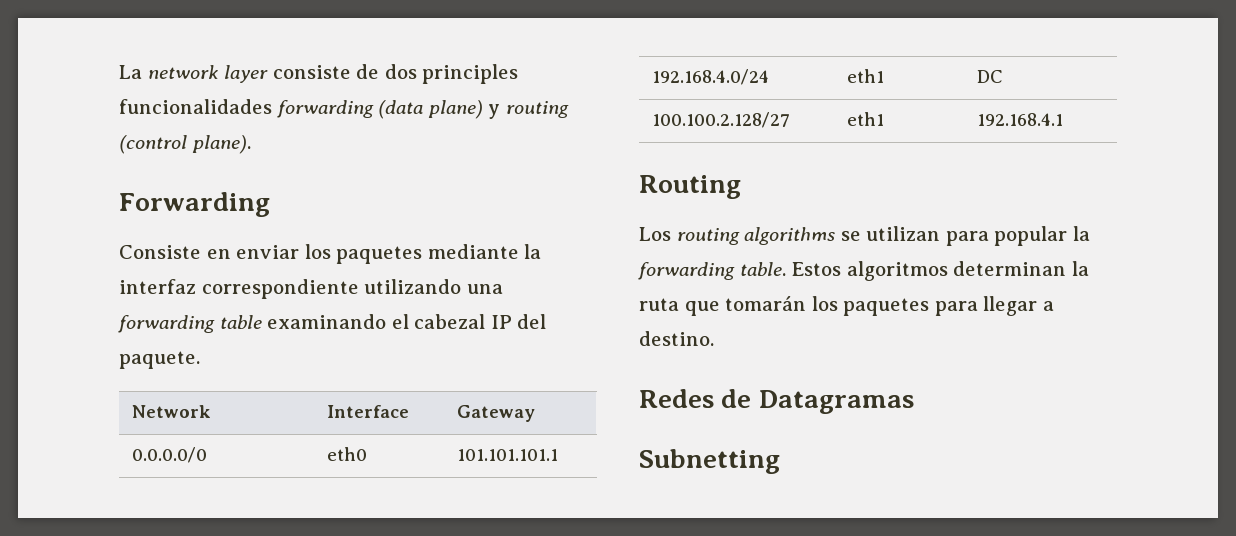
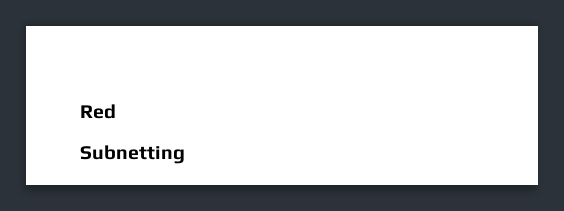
- La network layer consiste de dos principles funcionalidades forwarding (data plane) y routing (control plane).
- Forwarding
- Consiste en enviar los paquetes mediante la interfaz correspondiente utilizando una forwarding table examinando el cabezal IP del paquete.
- Network | Interface | Gateway
- 0.0.0.0/0 | eth0 | 101.101.101.1
- 192.168.4.0/24 | eth1 | DC
- 100.100.2.128/27 | eth1 | 192.168.4.1
- Routing
- Los routing algorithms se utilizan para popular la forwarding table. Estos algoritmos determinan la ruta que tomarán los paquetes para llegar a destino.
- Redes de Datagramas
+ Red

